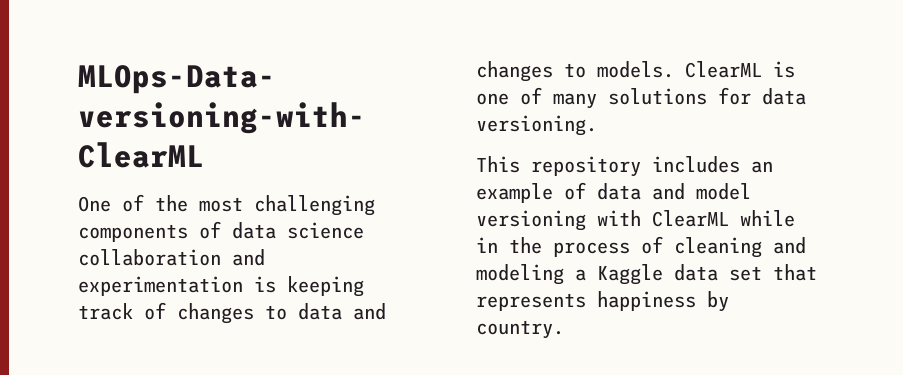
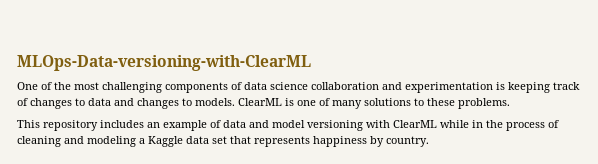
- ClearML is one of many solutions for data versioning.
+ ClearML is one of many solutions to these problems.

